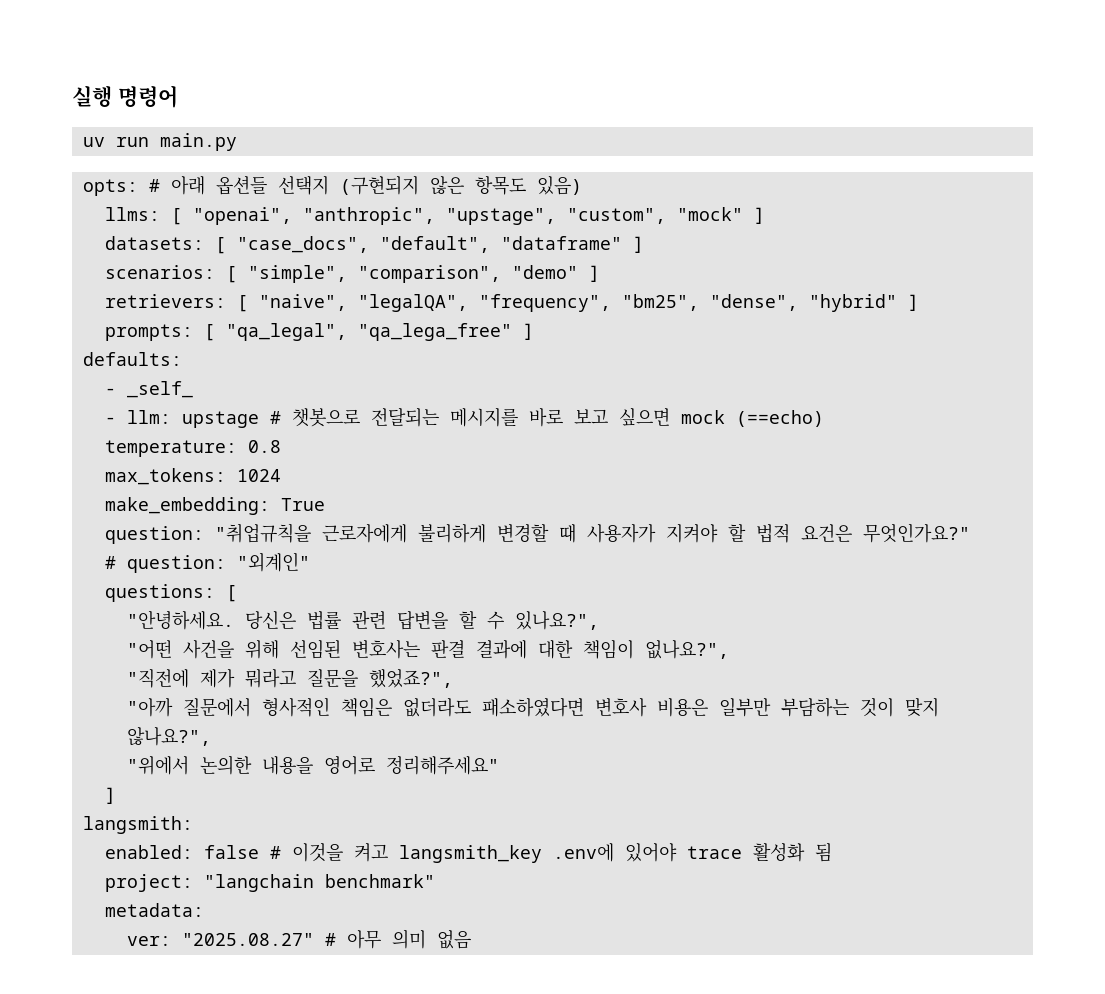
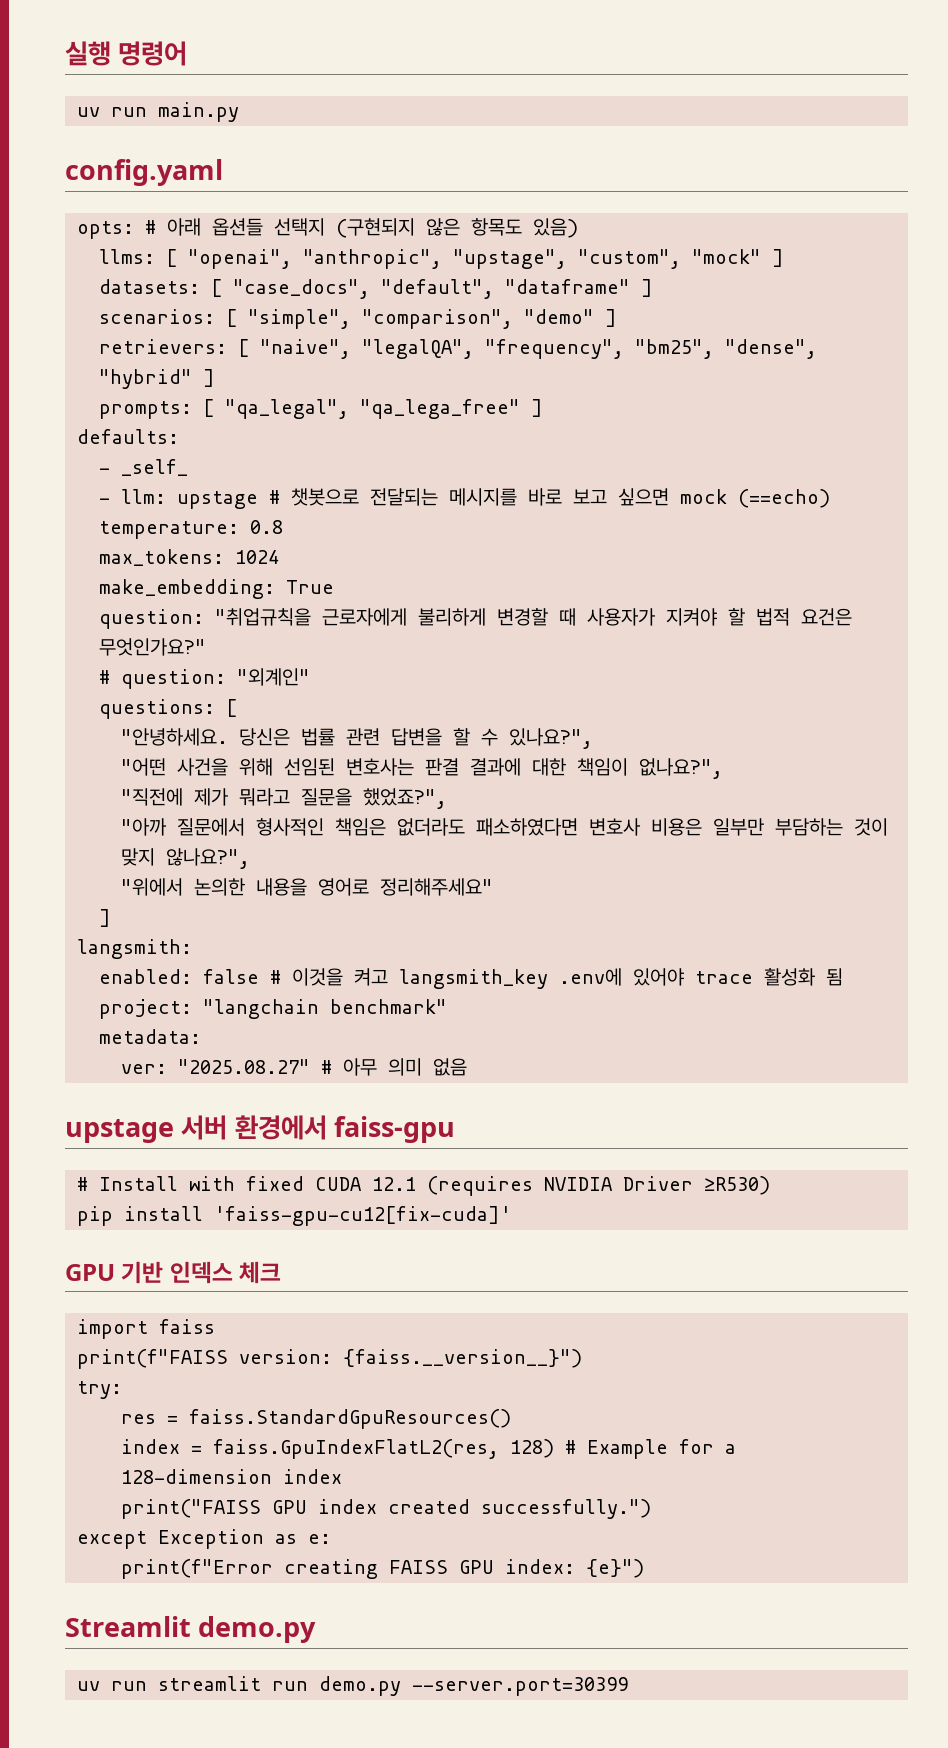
+ config.yaml
+ upstage 서버 환경에서 faiss-gpu
+ # Install with fixed CUDA 12.1 (requires NVIDIA Driver ≥R530)
+ pip install 'faiss-gpu-cu12[fix-cuda]'
+ GPU 기반 인덱스 체크
+ import faiss
+ print(f"FAISS version: {faiss.__version__}")
+ try:
+ res = faiss.StandardGpuResources()
+ index = faiss.GpuIndexFlatL2(res, 128) # Example for a 128-dimension index
+ print("FAISS GPU index created successfully.")
+ except Exception as e:
+ print(f"Error creating FAISS GPU index: {e}")
+ Streamlit demo.py
+ uv run streamlit run demo.py --server.port=30399

